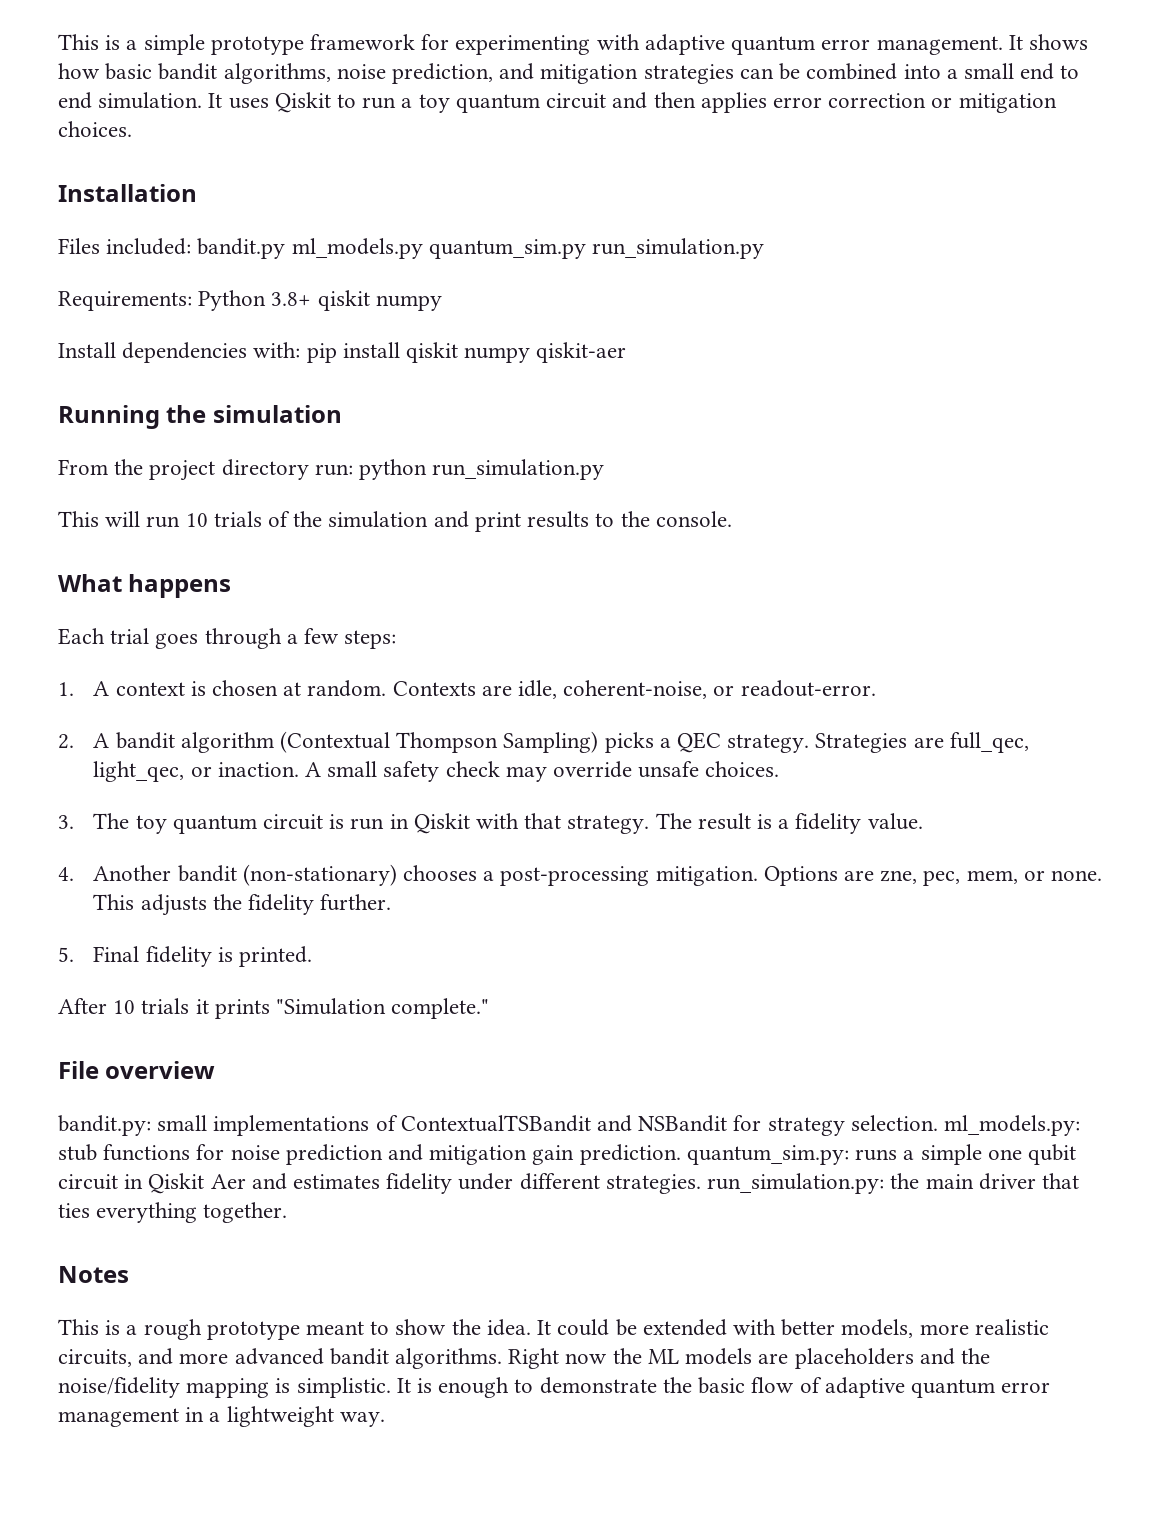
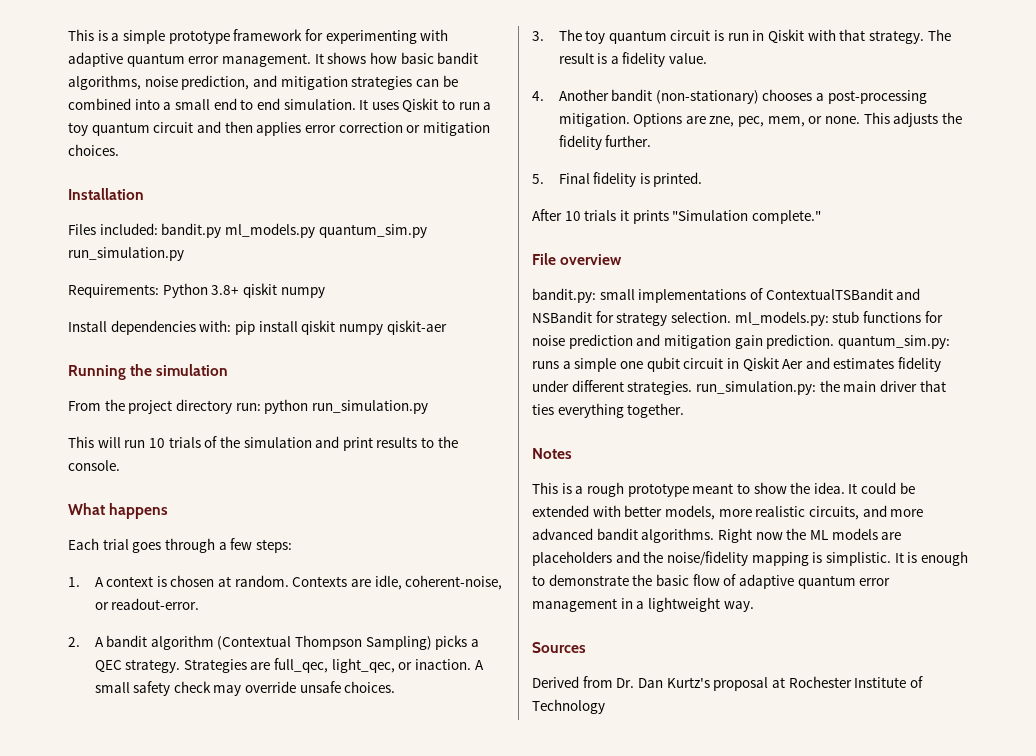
+ Sources
+ Derived from Dr. Dan Kurtz's proposal at Rochester Institute of Technology

